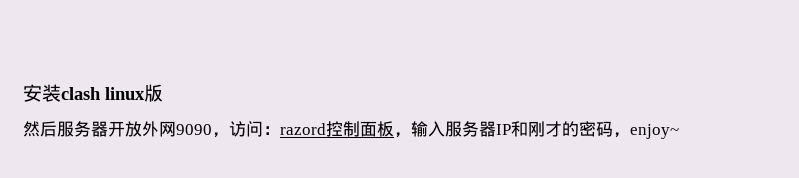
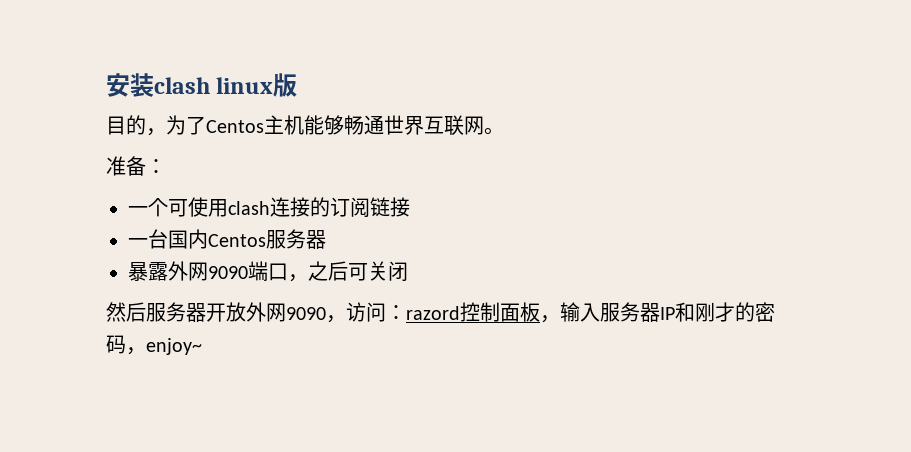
+ 目的，为了Centos主机能够畅通世界互联网。
+ 准备：
+ 一个可使用clash连接的订阅链接
+ 一台国内Centos服务器
+ 暴露外网9090端口，之后可关闭

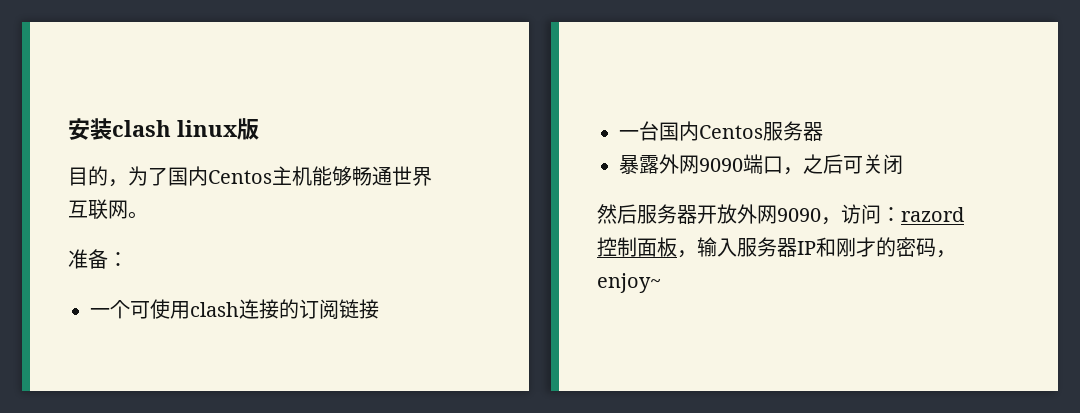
- 目的，为了Centos主机能够畅通世界互联网。
+ 目的，为了国内Centos主机能够畅通世界互联网。

